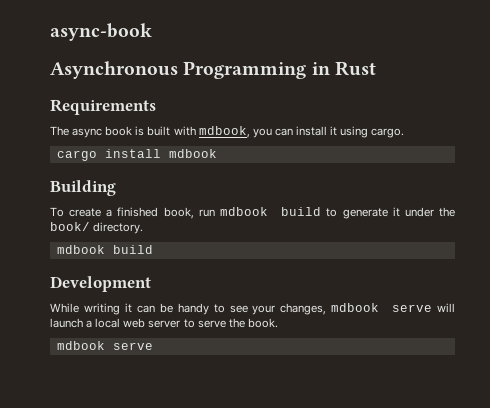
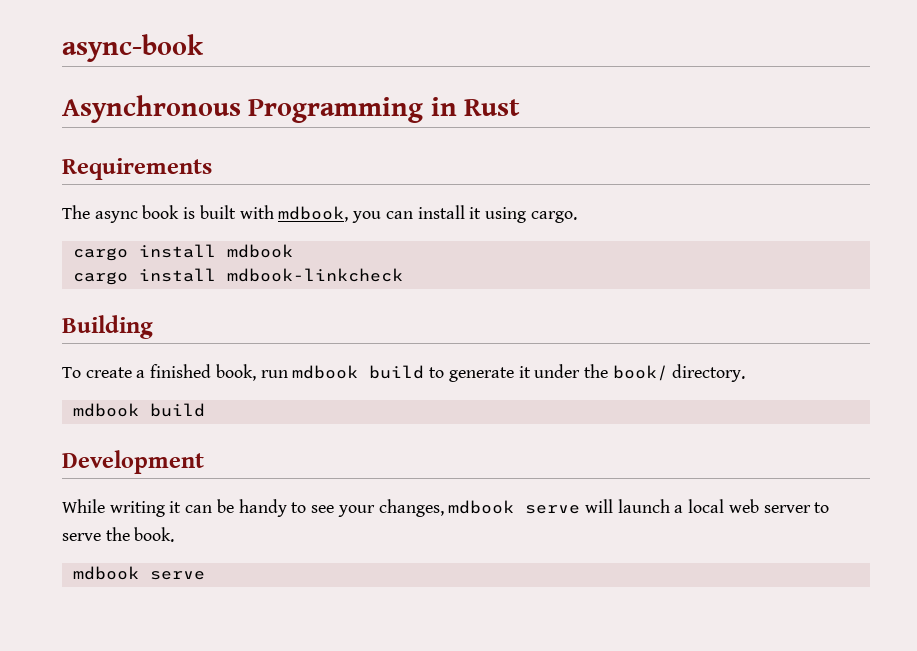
+ cargo install mdbook-linkcheck

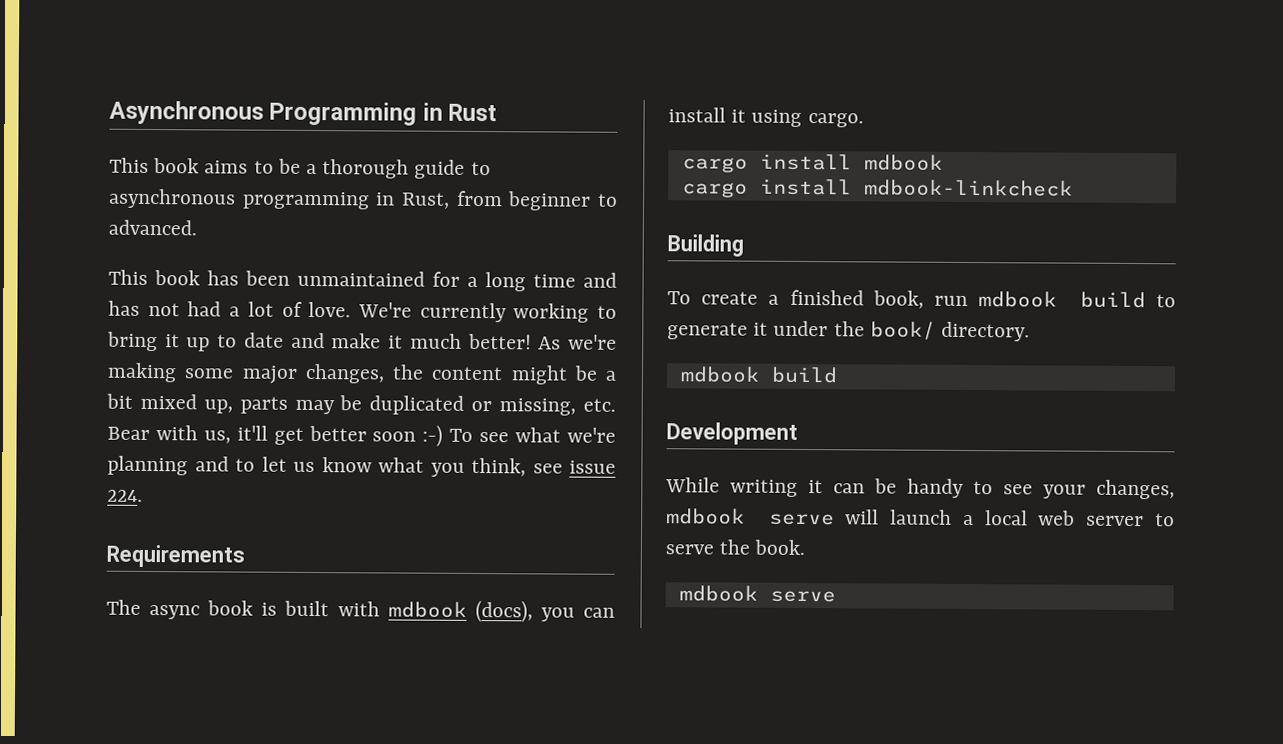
- async-book
+ This book aims to be a thorough guide to asynchronous programming in Rust, from beginner to advanced.
+ This book has been unmaintained for a long time and has not had a lot of love. We're currently working to bring it up to date and make it much better! As we're making some major changes, the content might be a bit mixed up, parts may be duplicated or missing, etc. Bear with us, it'll get better soon :-) To see what we're planning and to let us know what you think, see issue 224.
- The async book is built with mdbook, you can install it using cargo.
+ The async book is built with mdbook (docs), you can install it using cargo.

